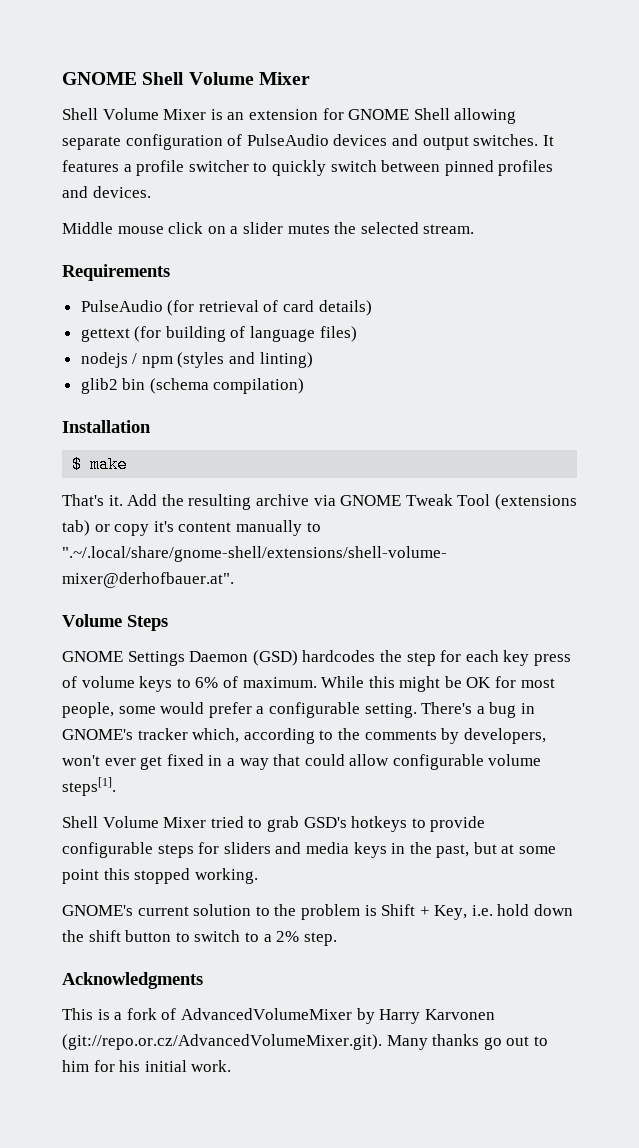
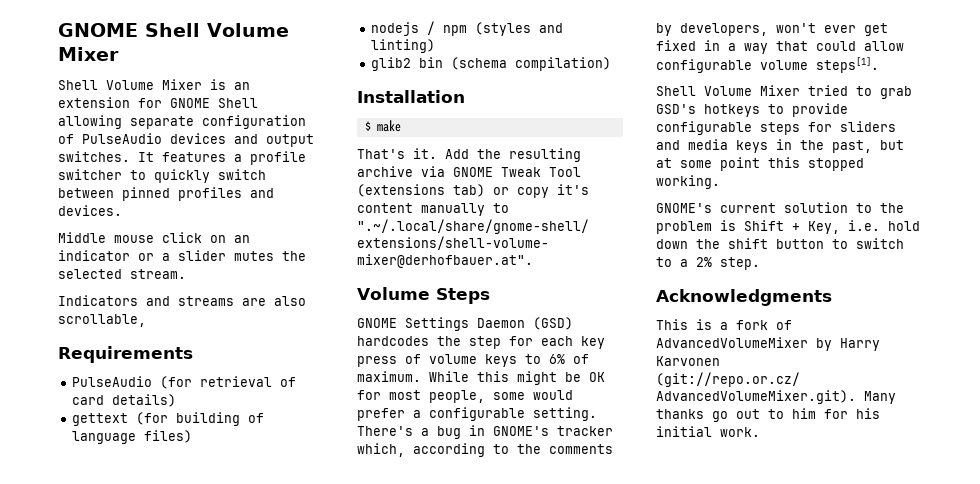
- Middle mouse click on a slider mutes the selected stream.
+ Middle mouse click on an indicator or a slider mutes the selected stream.
+ Indicators and streams are also scrollable,

